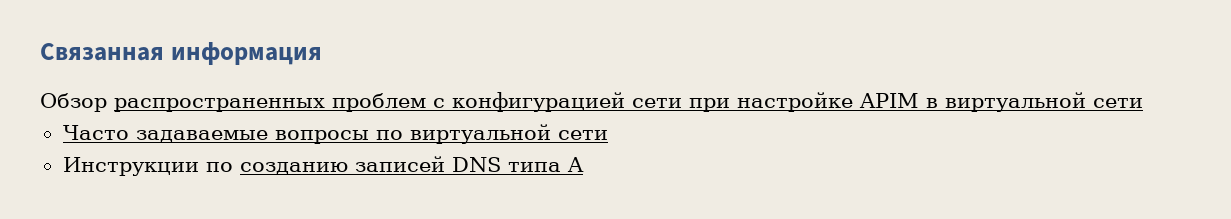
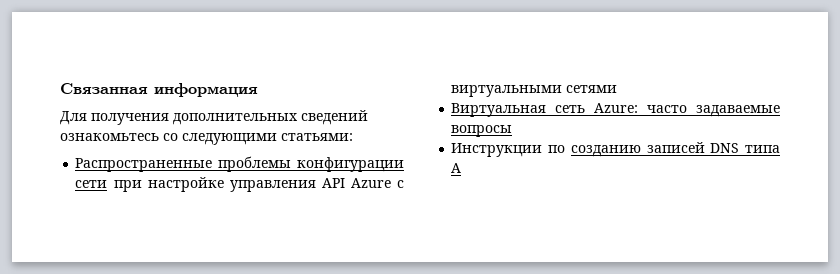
- Обзор распространенных проблем с конфигурацией сети при настройке APIM в виртуальной сети
- Часто задаваемые вопросы по виртуальной сети
+ Для получения дополнительных сведений ознакомьтесь со следующими статьями:
+ Распространенные проблемы конфигурации сети при настройке управления API Azure с виртуальными сетями
+ Виртуальная сеть Azure: часто задаваемые вопросы

